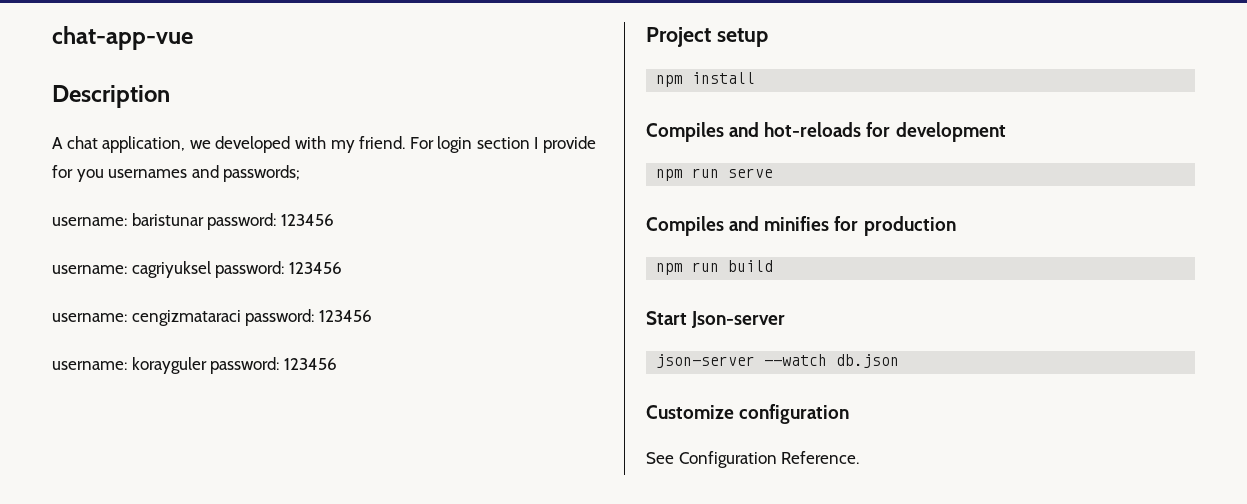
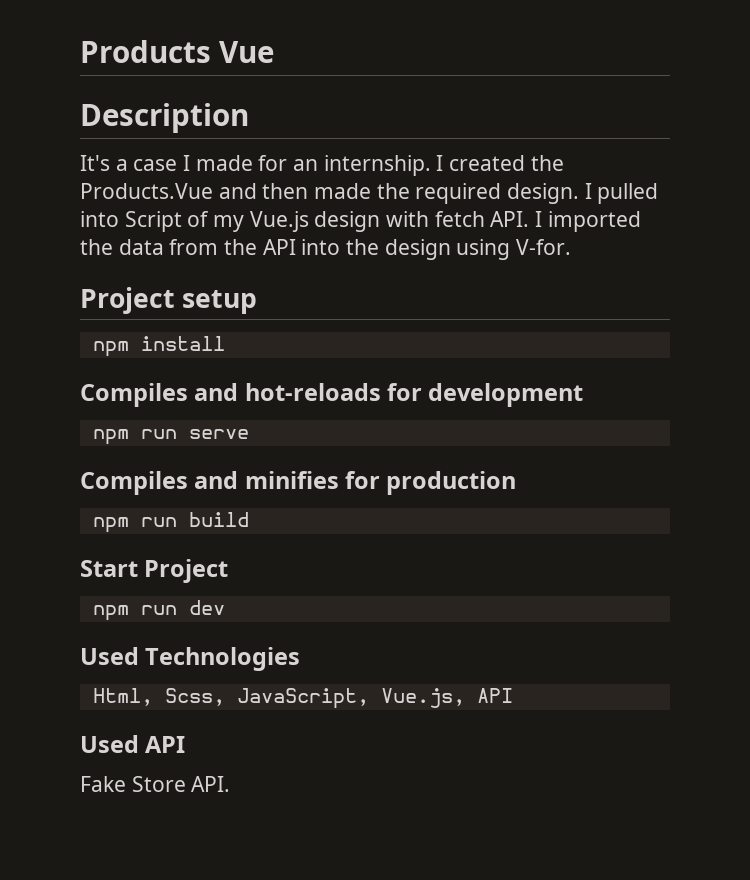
- chat-app-vue
+ Products Vue
- A chat application, we developed with my friend. For login section I provide for you usernames and passwords;
- username: baristunar password: 123456
- username: cagriyuksel password: 123456
- username: cengizmataraci password: 123456
- username: korayguler password: 123456
+ It's a case I made for an internship. I created the Products.Vue and then made the required design. I pulled into Script of my Vue.js design with fetch API. I imported the data from the API into the design using V-for.
- Start Json-server
- json-server --watch db.json
- Customize configuration
- See Configuration Reference.
+ Start Project
+ npm run dev
+ Used Technologies
+ Html, Scss, JavaScript, Vue.js, API
+ Used API
+ Fake Store API.

